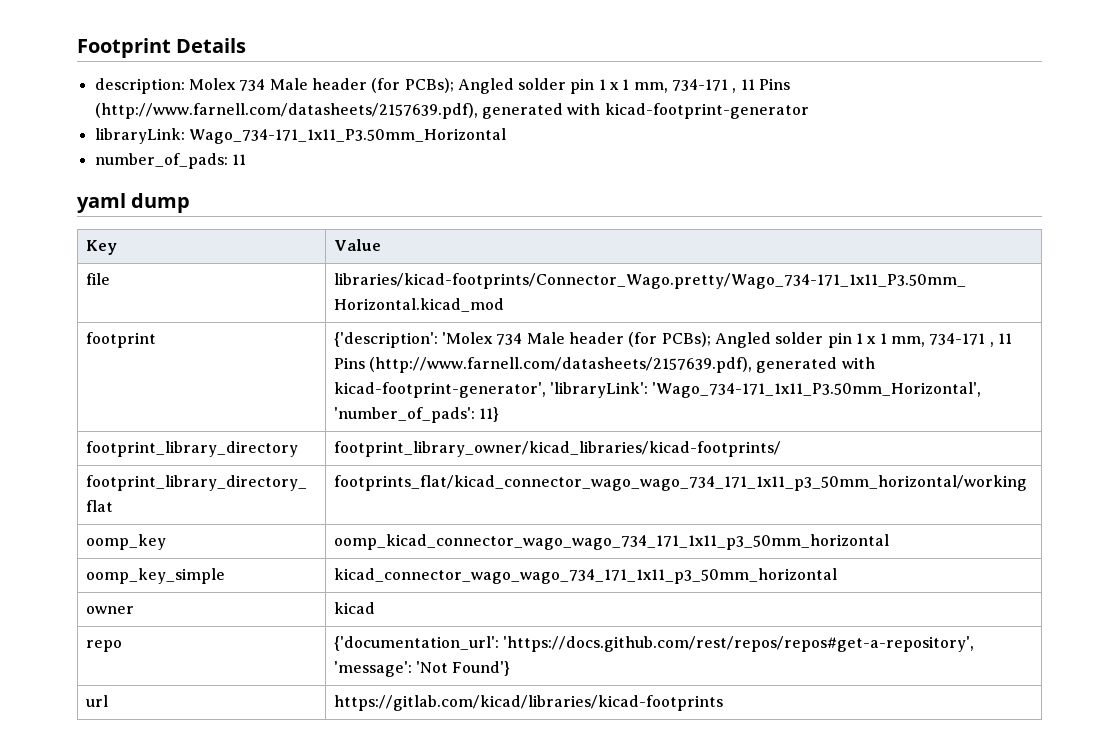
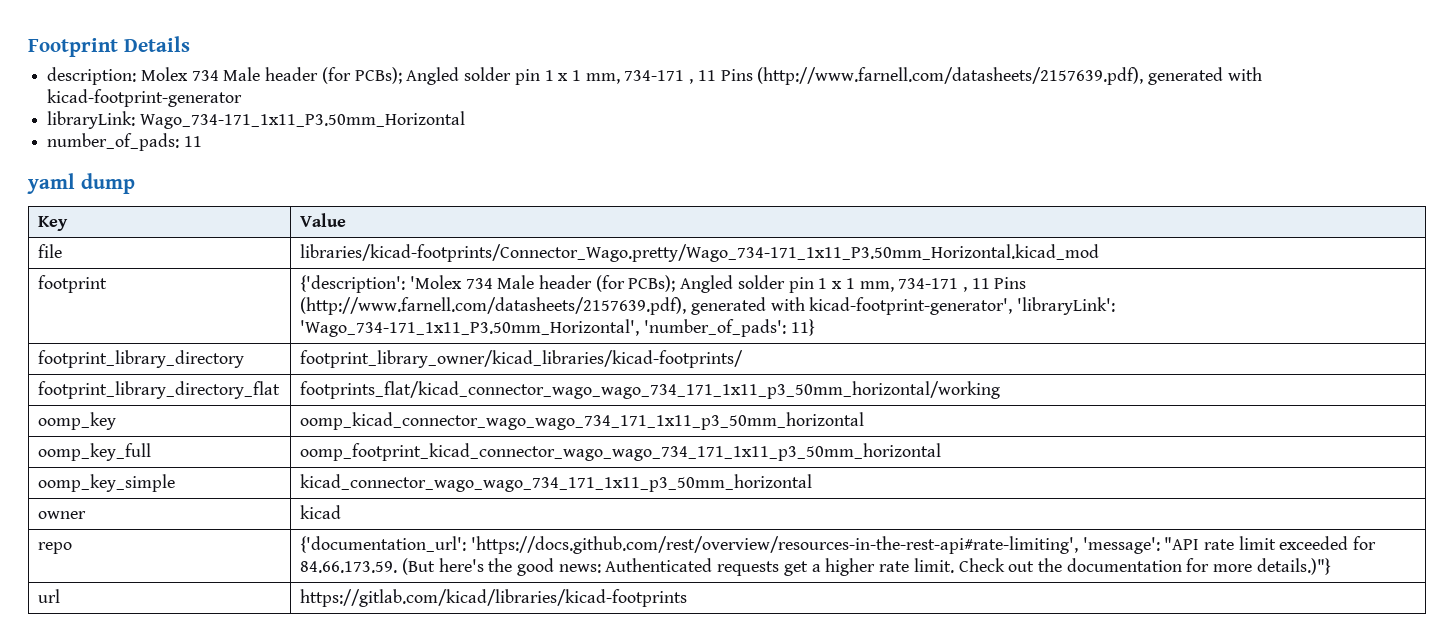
+ oomp_key_full | oomp_footprint_kicad_connector_wago_wago_734_171_1x11_p3_50mm_horizontal
- repo | {'documentation_url': 'https://docs.github.com/rest/repos/repos#get-a-repository', 'message': 'Not Found'}
+ repo | {'documentation_url': 'https://docs.github.com/rest/overview/resources-in-the-rest-api#rate-limiting', 'message': "API rate limit exceeded for 84.66.173.59. (But here's the good news: Authenticated requests get a higher rate limit. Check out the documentation for more details.)"}

